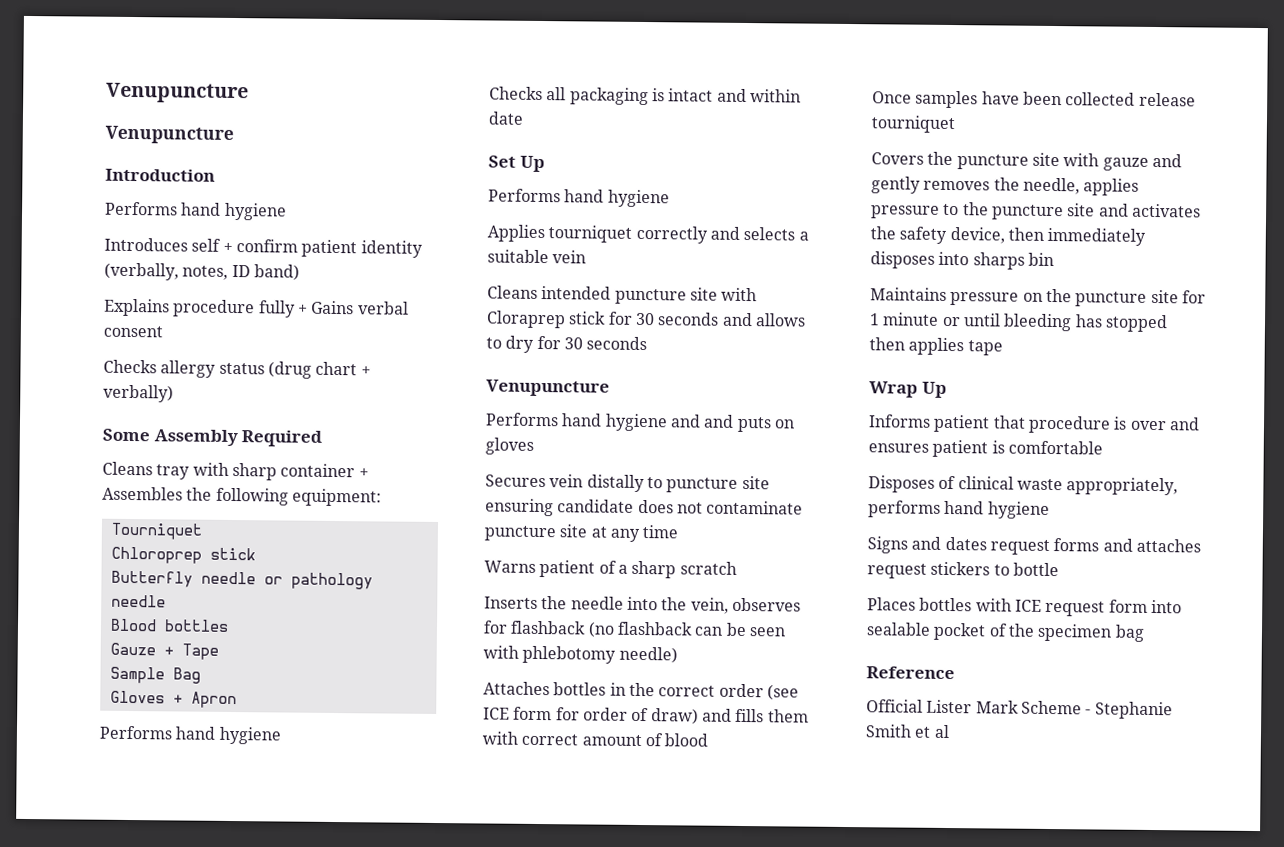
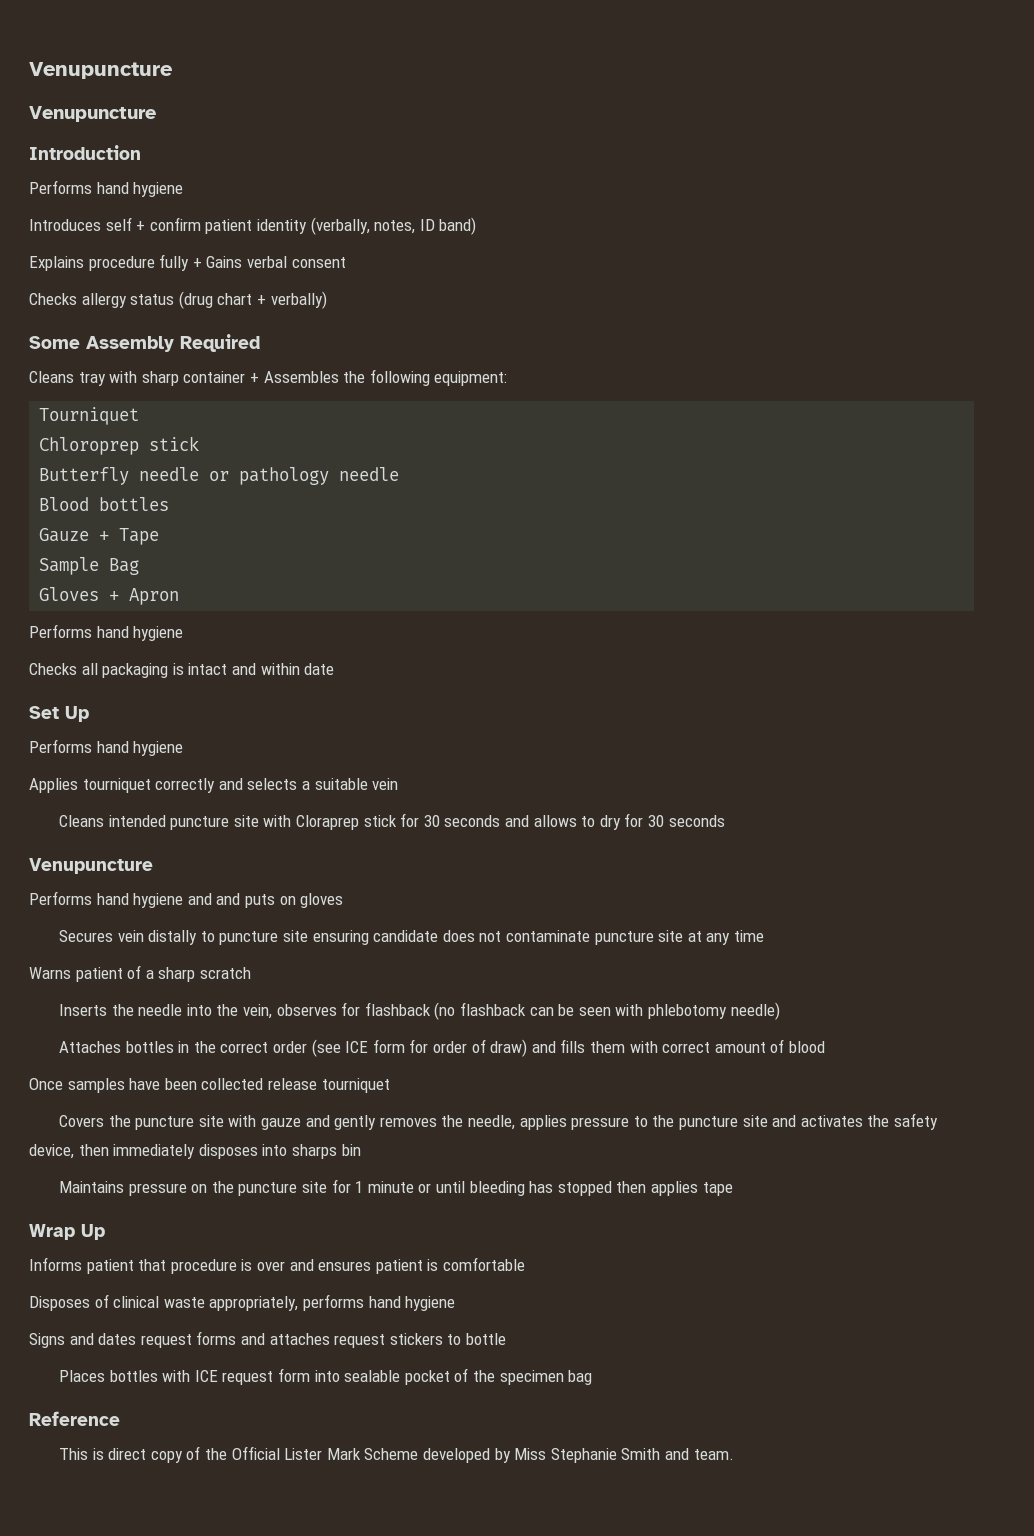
- Official Lister Mark Scheme - Stephanie Smith et al
+ This is direct copy of the Official Lister Mark Scheme developed by Miss Stephanie Smith and team.

